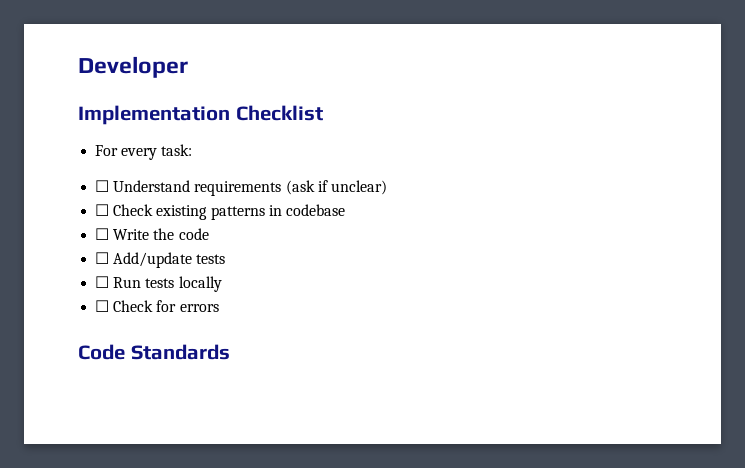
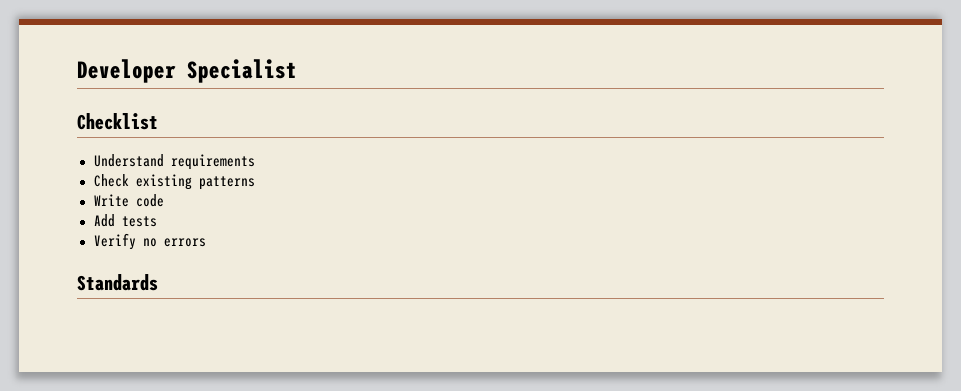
- Developer
- Implementation Checklist
+ Developer Specialist
+ Checklist
- For every task:
- ☐ Understand requirements (ask if unclear)
- ☐ Check existing patterns in codebase
- ☐ Write the code
+ Understand requirements
+ Check existing patterns
+ Write code
- ☐ Add/update tests
+ Add tests
- ☐ Run tests locally
- ☐ Check for errors
+ Verify no errors
- Code Standards
+ Standards

